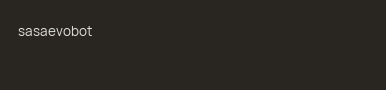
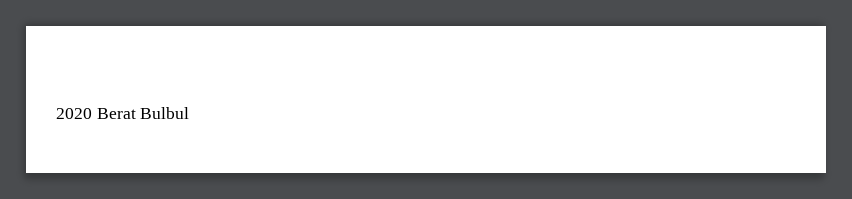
- sasaevobot
+ 2020 Berat Bulbul

